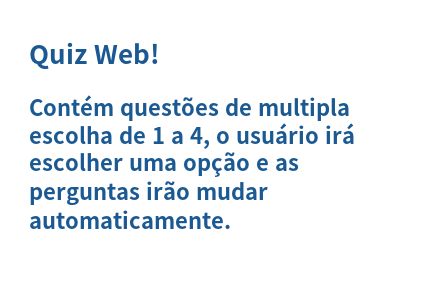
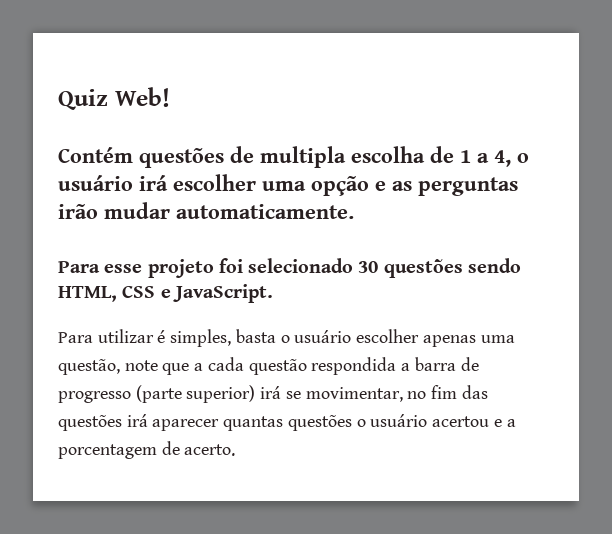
+ Para esse projeto foi selecionado 30 questões sendo HTML, CSS e JavaScript.
+ Para utilizar é simples, basta o usuário escolher apenas uma questão, note que a cada questão respondida a barra de progresso (parte superior) irá se movimentar, no fim das questões irá aparecer quantas questões o usuário acertou e a porcentagem de acerto.

